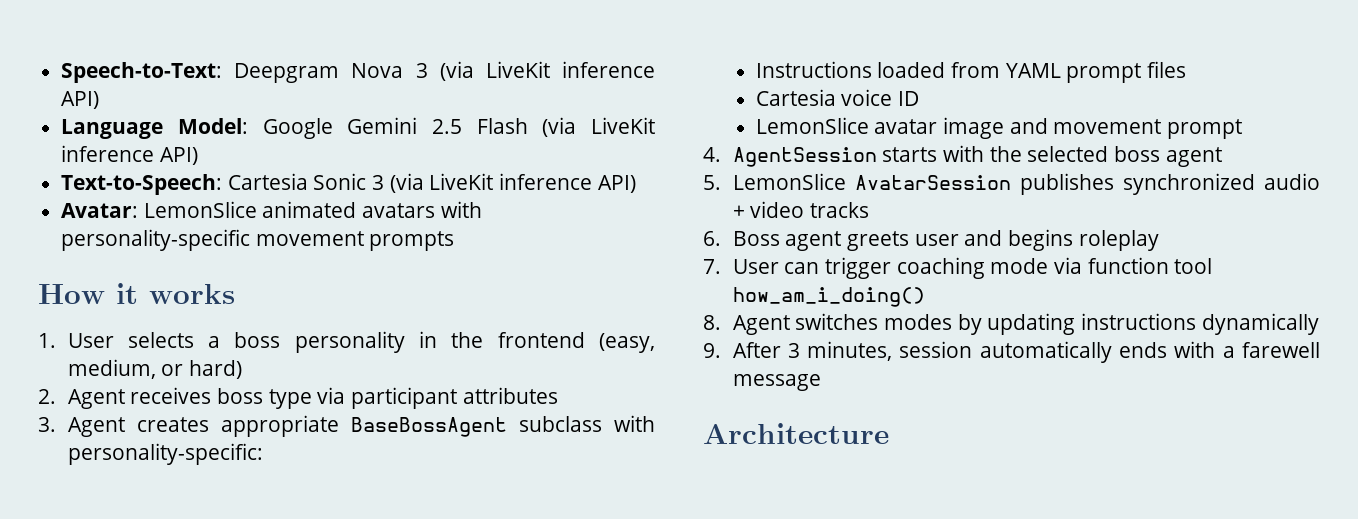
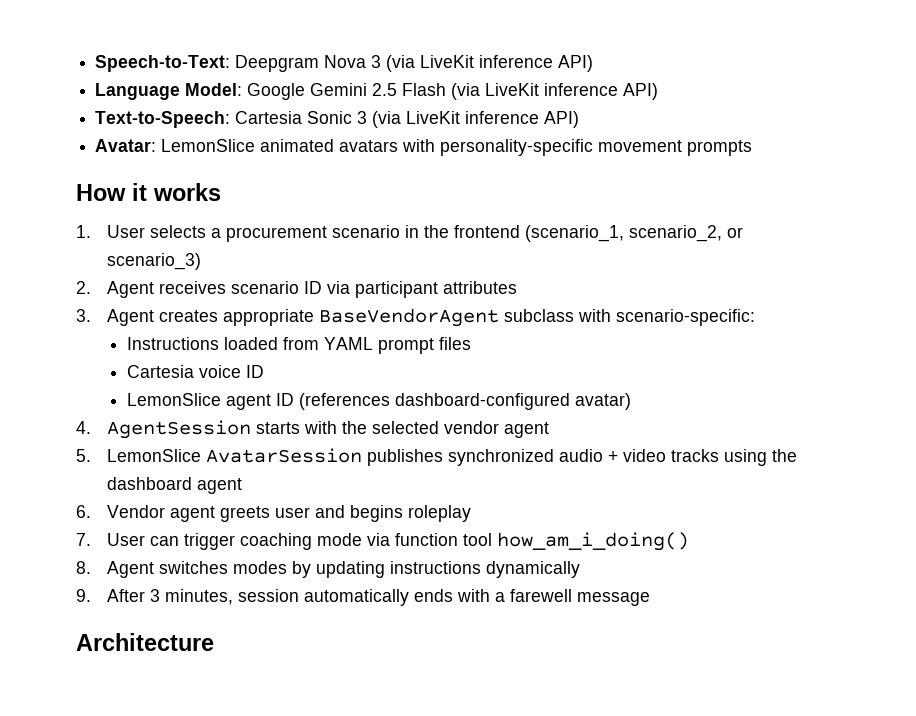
- 1. User selects a boss personality in the frontend (easy, medium, or hard)
+ 1. User selects a procurement scenario in the frontend (scenario_1, scenario_2, or scenario_3)
- 2. Agent receives boss type via participant attributes
+ 2. Agent receives scenario ID via participant attributes
- 3. Agent creates appropriate BaseBossAgent subclass with personality-specific:
+ 3. Agent creates appropriate BaseVendorAgent subclass with scenario-specific:
- LemonSlice avatar image and movement prompt
+ LemonSlice agent ID (references dashboard-configured avatar)
- 4. AgentSession starts with the selected boss agent
+ 4. AgentSession starts with the selected vendor agent
- 5. LemonSlice AvatarSession publishes synchronized audio + video tracks
+ 5. LemonSlice AvatarSession publishes synchronized audio + video tracks using the dashboard agent
- 6. Boss agent greets user and begins roleplay
+ 6. Vendor agent greets user and begins roleplay

